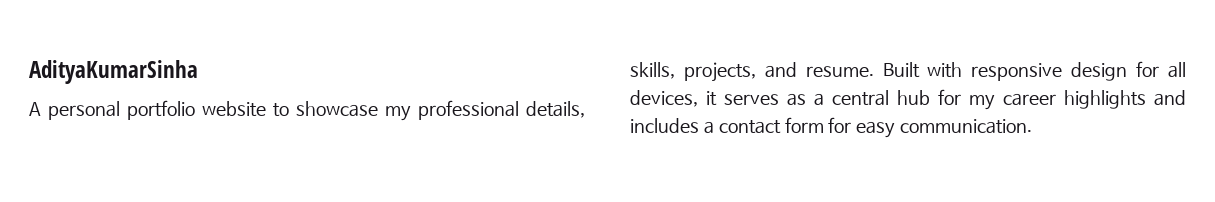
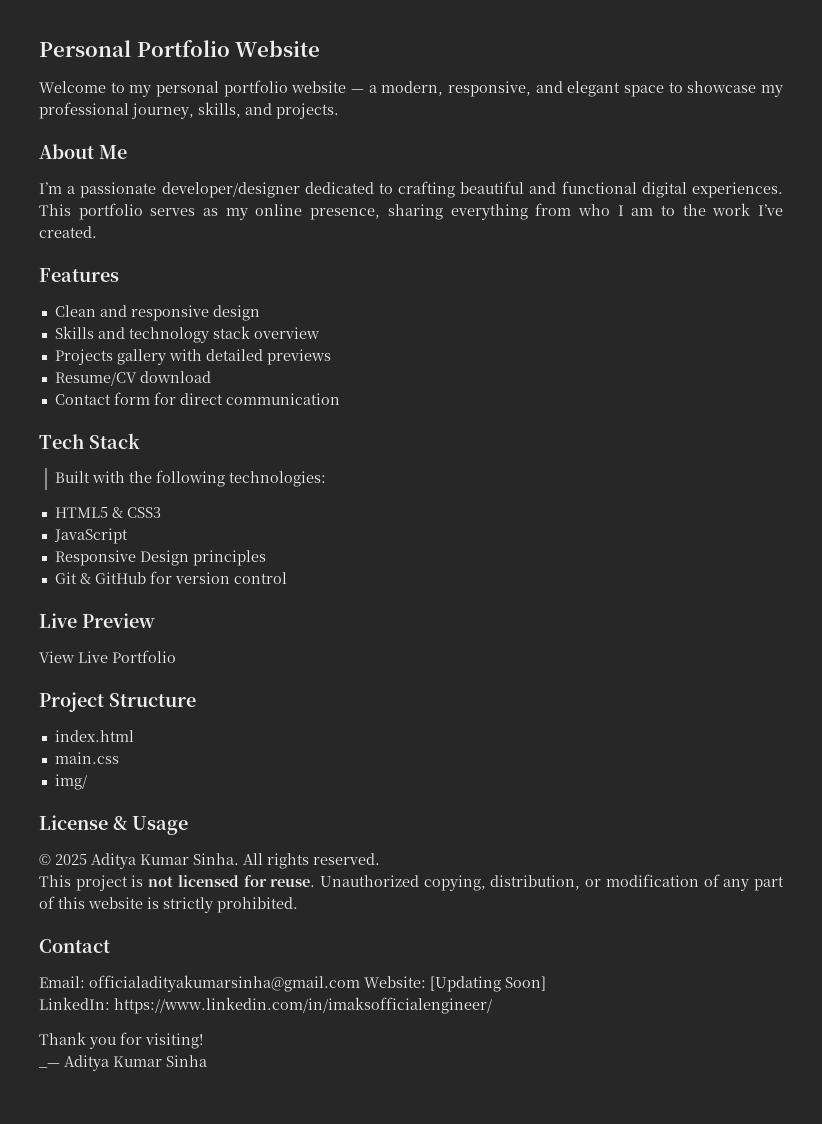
- AdityaKumarSinha
- A personal portfolio website to showcase my professional details, skills, projects, and resume. Built with responsive design for all devices, it serves as a central hub for my career highlights and includes a contact form for easy communication.
+ Personal Portfolio Website
+ Welcome to my personal portfolio website — a modern, responsive, and elegant space to showcase my professional journey, skills, and projects.
+ About Me
+ I’m a passionate developer/designer dedicated to crafting beautiful and functional digital experiences. This portfolio serves as my online presence, sharing everything from who I am to the work I’ve created.
+ Features
+ Clean and responsive design
+ Skills and technology stack overview
+ Projects gallery with detailed previews
+ Resume/CV download
+ Contact form for direct communication
+ Tech Stack
+ Built with the following technologies:
+ HTML5 & CSS3
+ JavaScript
+ Responsive Design principles
+ Git & GitHub for version control
+ Live Preview
+ View Live Portfolio
+ Project Structure
+ index.html
+ main.css
+ img/
+ License & Usage
+ © 2025 Aditya Kumar Sinha. All rights reserved.
+ This project is not licensed for reuse. Unauthorized copying, distribution, or modification of any part of this website is strictly prohibited.
+ Contact
+ Email: officialadityakumarsinha@gmail.com Website: [Updating Soon]
+ LinkedIn: https://www.linkedin.com/in/imaksofficialengineer/
+ Thank you for visiting!
+ _— Aditya Kumar Sinha

